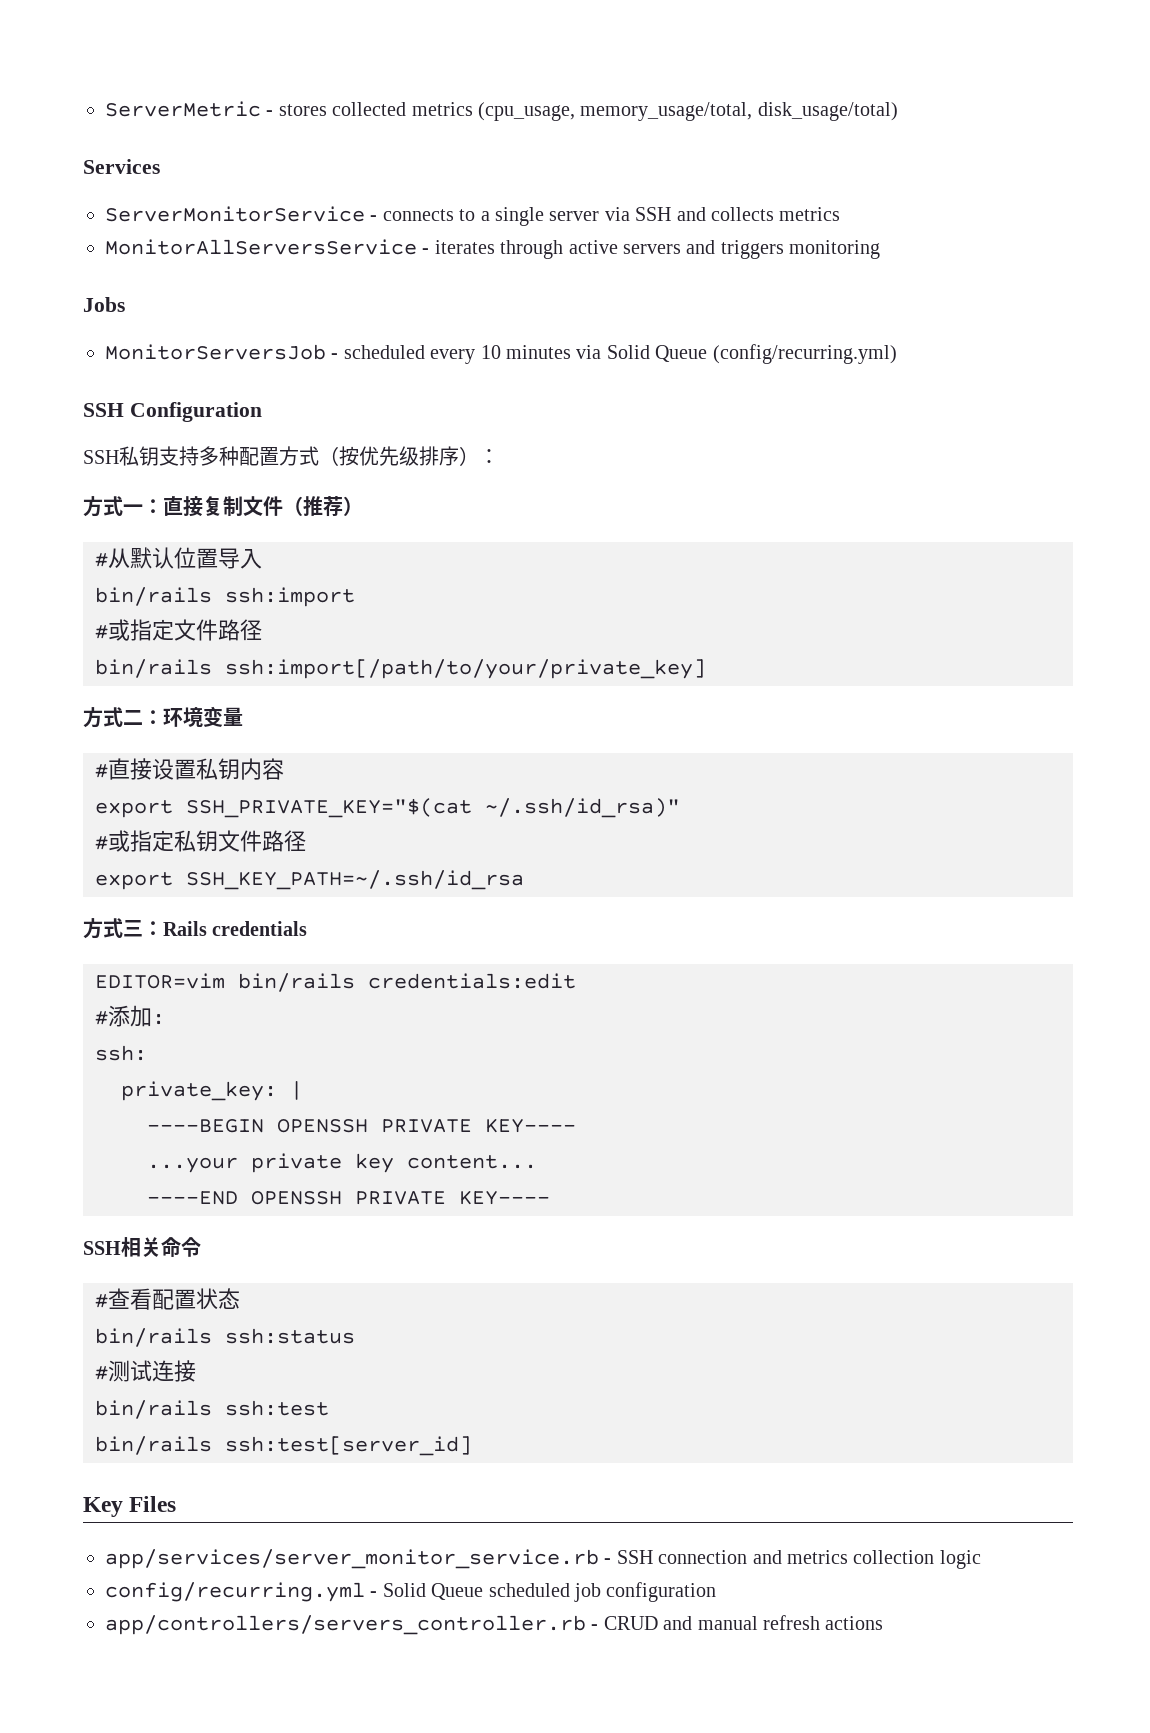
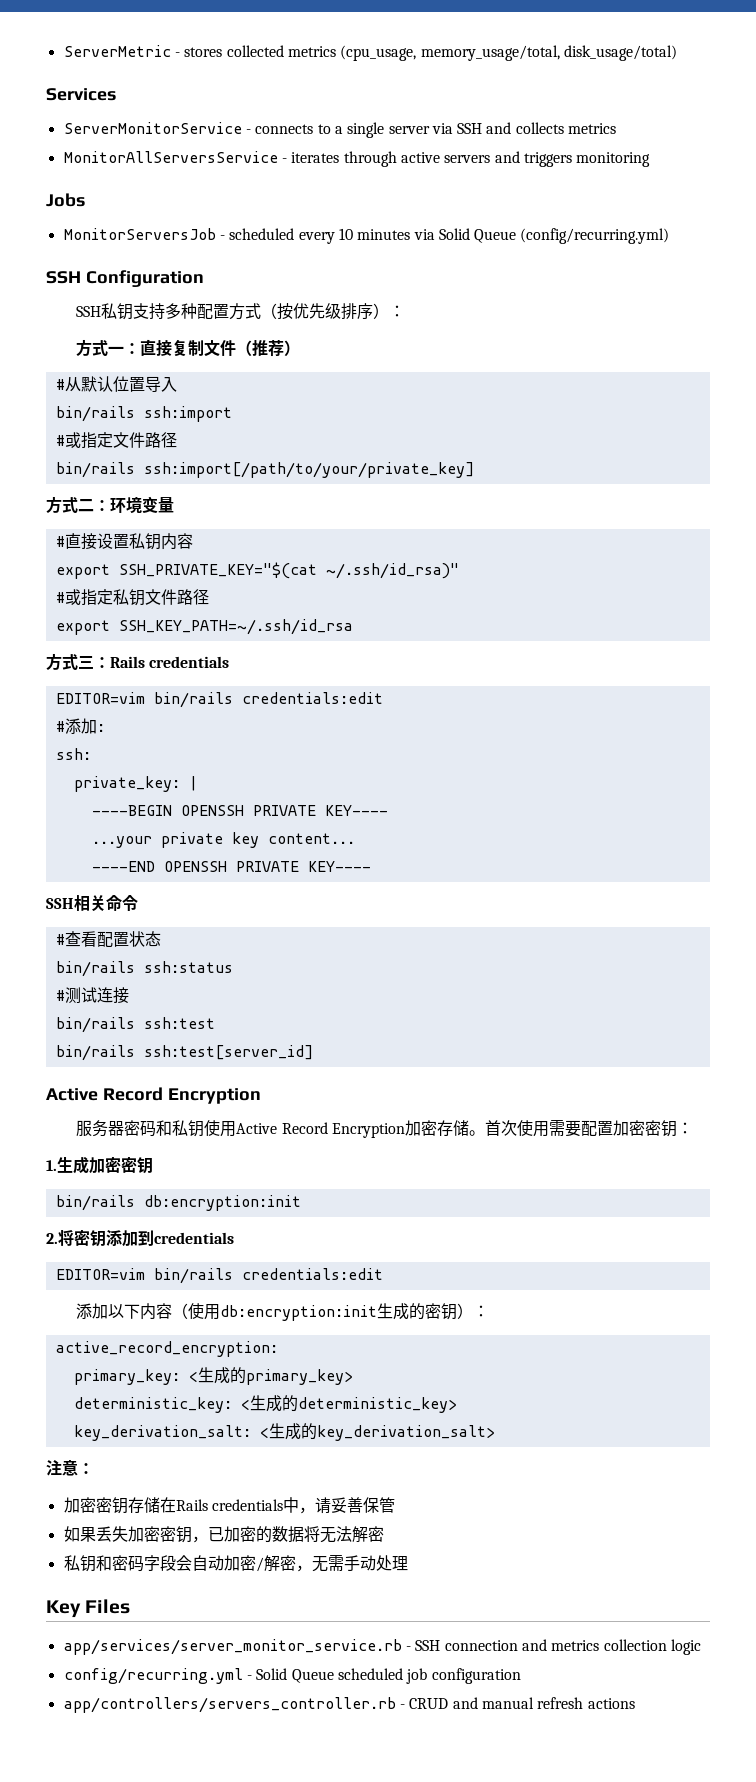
  bin/rails ssh:test[server_id]
+ Active Record Encryption
+ 服务器密码和私钥使用Active Record Encryption加密存储。首次使用需要配置加密密钥：
+ 1.生成加密密钥
+ bin/rails db:encryption:init
+ 2.将密钥添加到credentials
+ EDITOR=vim bin/rails credentials:edit
+ 添加以下内容（使用db:encryption:init生成的密钥）：
+ active_record_encryption:
+ primary_key: <生成的primary_key>
+ deterministic_key: <生成的deterministic_key>
+ key_derivation_salt: <生成的key_derivation_salt>
+ 注意：
+ 加密密钥存储在Rails credentials中，请妥善保管
+ 如果丢失加密密钥，已加密的数据将无法解密
+ 私钥和密码字段会自动加密/解密，无需手动处理

